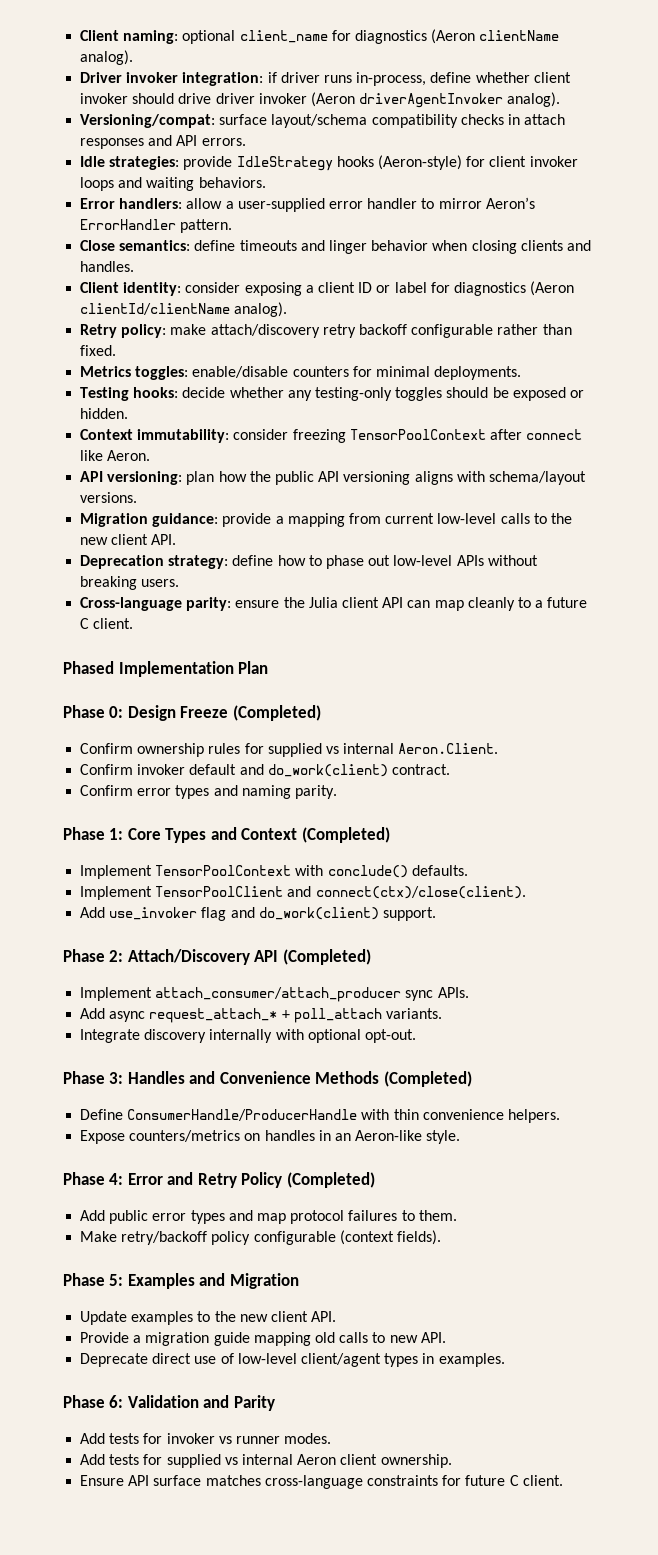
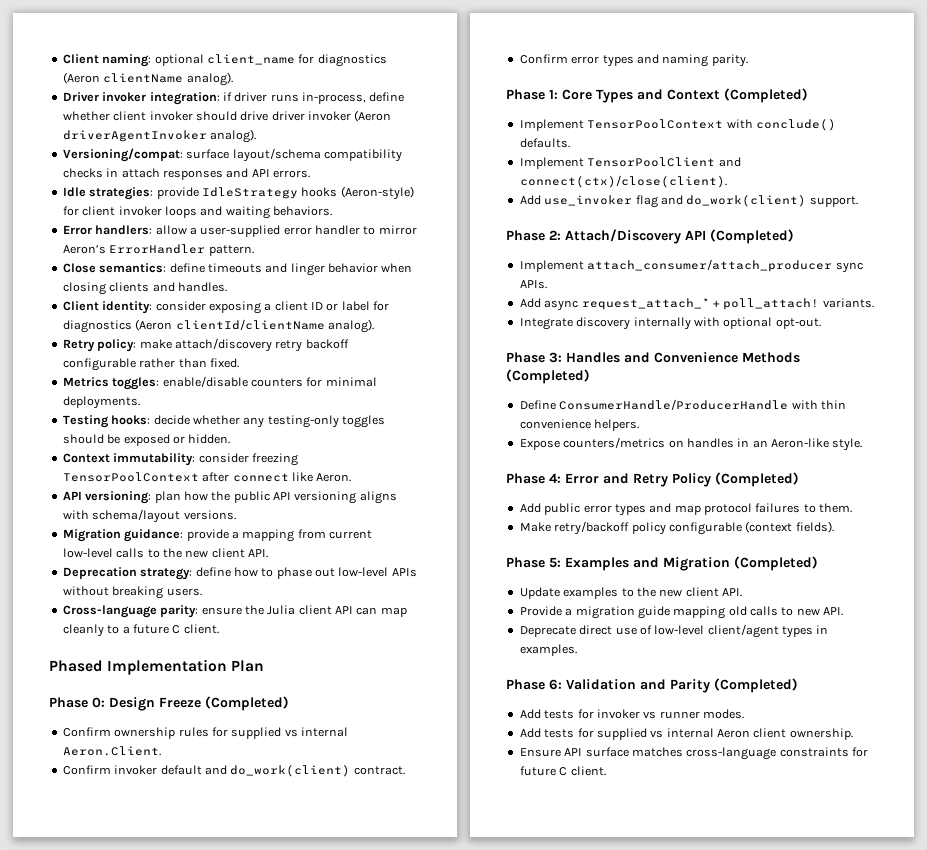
- Add async request_attach_* + poll_attach variants.
+ Add async request_attach_* + poll_attach! variants.
- Phase 5: Examples and Migration
+ Phase 5: Examples and Migration (Completed)
- Phase 6: Validation and Parity
+ Phase 6: Validation and Parity (Completed)

